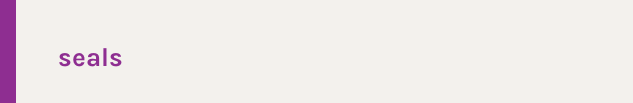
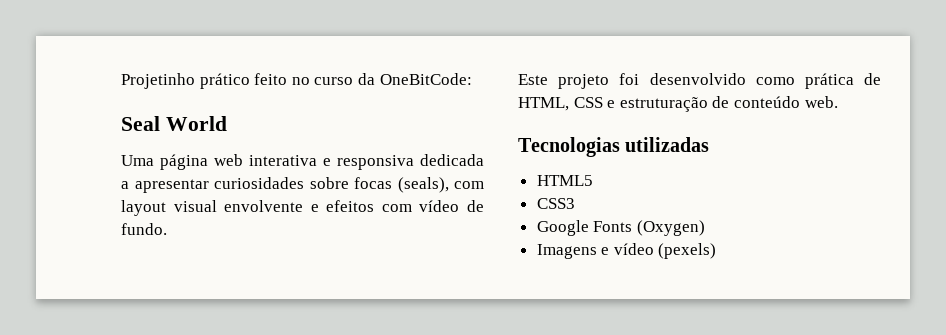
- seals
+ Projetinho prático feito no curso da OneBitCode:
+ Seal World
+ Uma página web interativa e responsiva dedicada a apresentar curiosidades sobre focas (seals), com layout visual envolvente e efeitos com vídeo de fundo.
+ Este projeto foi desenvolvido como prática de HTML, CSS e estruturação de conteúdo web.
+ Tecnologias utilizadas
+ HTML5
+ CSS3
+ Google Fonts (Oxygen)
+ Imagens e vídeo (pexels)

